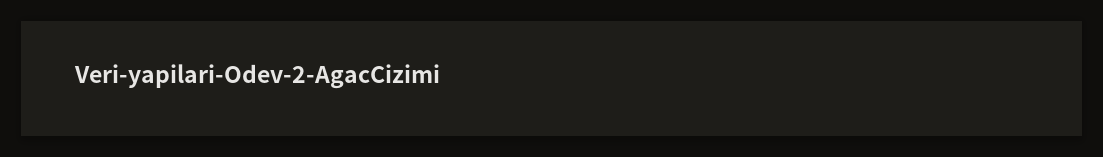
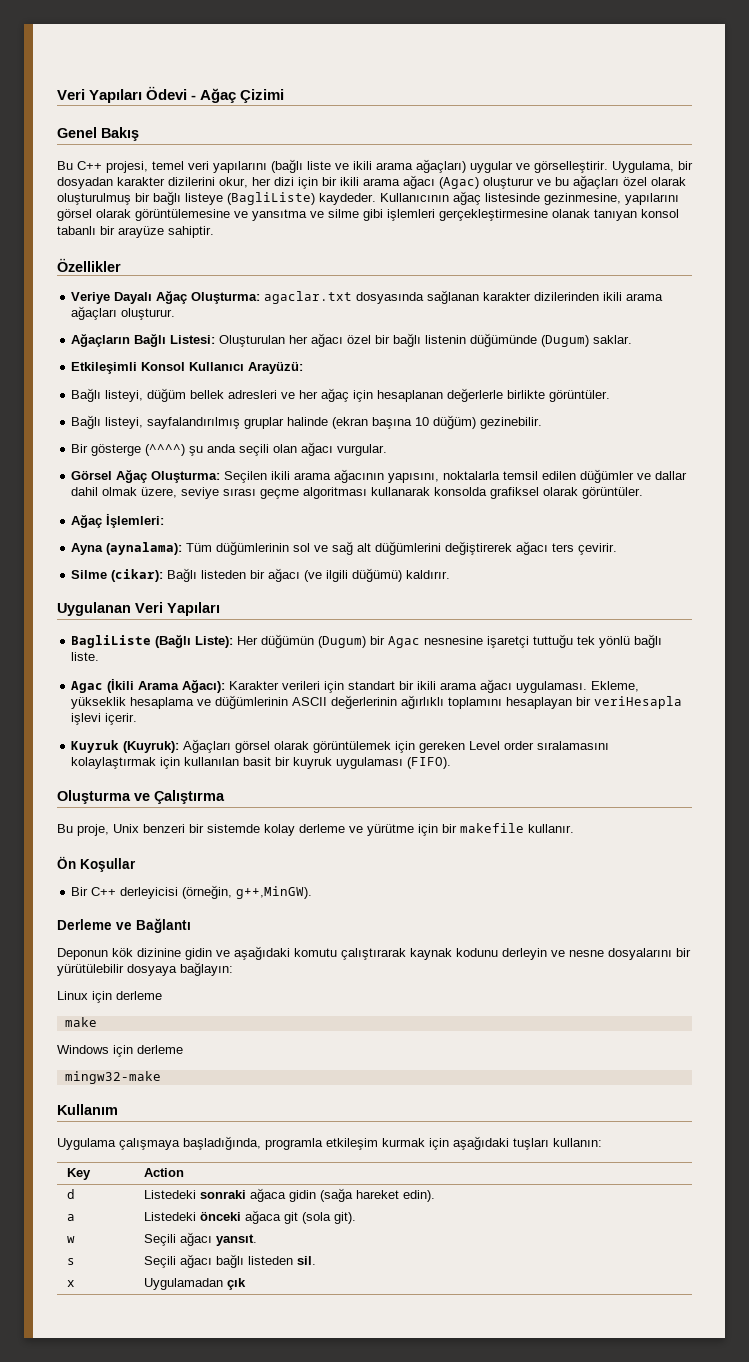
- Veri-yapilari-Odev-2-AgacCizimi
+ Veri Yapıları Ödevi - Ağaç Çizimi
+ Genel Bakış
+ Bu C++ projesi, temel veri yapılarını (bağlı liste ve ikili arama ağaçları) uygular ve görselleştirir. Uygulama, bir dosyadan karakter dizilerini okur, her dizi için bir ikili arama ağacı (Agac) oluşturur ve bu ağaçları özel olarak oluşturulmuş bir bağlı listeye (BagliListe) kaydeder. Kullanıcının ağaç listesinde gezinmesine, yapılarını görsel olarak görüntülemesine ve yansıtma ve silme gibi işlemleri gerçekleştirmesine olanak tanıyan konsol tabanlı bir arayüze sahiptir.
+ Özellikler
+ Veriye Dayalı Ağaç Oluşturma: agaclar.txt dosyasında sağlanan karakter dizilerinden ikili arama ağaçları oluşturur.
+ Ağaçların Bağlı Listesi: Oluşturulan her ağacı özel bir bağlı listenin düğümünde (Dugum) saklar.
+ Etkileşimli Konsol Kullanıcı Arayüzü:
+ Bağlı listeyi, düğüm bellek adresleri ve her ağaç için hesaplanan değerlerle birlikte görüntüler.
+ Bağlı listeyi, sayfalandırılmış gruplar halinde (ekran başına 10 düğüm) gezinebilir.
+ Bir gösterge (^^^^) şu anda seçili olan ağacı vurgular.
+ Görsel Ağaç Oluşturma: Seçilen ikili arama ağacının yapısını, noktalarla temsil edilen düğümler ve dallar dahil olmak üzere, seviye sırası geçme algoritması kullanarak konsolda grafiksel olarak görüntüler.
+ Ağaç İşlemleri:
+ Ayna (aynalama): Tüm düğümlerinin sol ve sağ alt düğümlerini değiştirerek ağacı ters çevirir.
+ Silme (cikar): Bağlı listeden bir ağacı (ve ilgili düğümü) kaldırır.
+ Uygulanan Veri Yapıları
+ BagliListe (Bağlı Liste): Her düğümün (Dugum) bir Agac nesnesine işaretçi tuttuğu tek yönlü bağlı liste.
+ Agac (İkili Arama Ağacı): Karakter verileri için standart bir ikili arama ağacı uygulaması. Ekleme, yükseklik hesaplama ve düğümlerinin ASCII değerlerinin ağırlıklı toplamını hesaplayan bir veriHesapla işlevi içerir.
+ Kuyruk (Kuyruk): Ağaçları görsel olarak görüntülemek için gereken Level order sıralamasını kolaylaştırmak için kullanılan basit bir kuyruk uygulaması (FIFO).
+ Oluşturma ve Çalıştırma
+ Bu proje, Unix benzeri bir sistemde kolay derleme ve yürütme için bir makefile kullanır.
+ Ön Koşullar
+ Bir C++ derleyicisi (örneğin, g++,MinGW).
+ Derleme ve Bağlantı
+ Deponun kök dizinine gidin ve aşağıdaki komutu çalıştırarak kaynak kodunu derleyin ve nesne dosyalarını bir yürütülebilir dosyaya bağlayın:
+ Linux için derleme
+ make
+ Windows için derleme
+ mingw32-make
+ Kullanım
+ Uygulama çalışmaya başladığında, programla etkileşim kurmak için aşağıdaki tuşları kullanın:
+ Key | Action
+ d | Listedeki sonraki ağaca gidin (sağa hareket edin).
+ a | Listedeki önceki ağaca git (sola git).
+ w | Seçili ağacı yansıt.
+ s | Seçili ağacı bağlı listeden sil.
+ x | Uygulamadan çık

